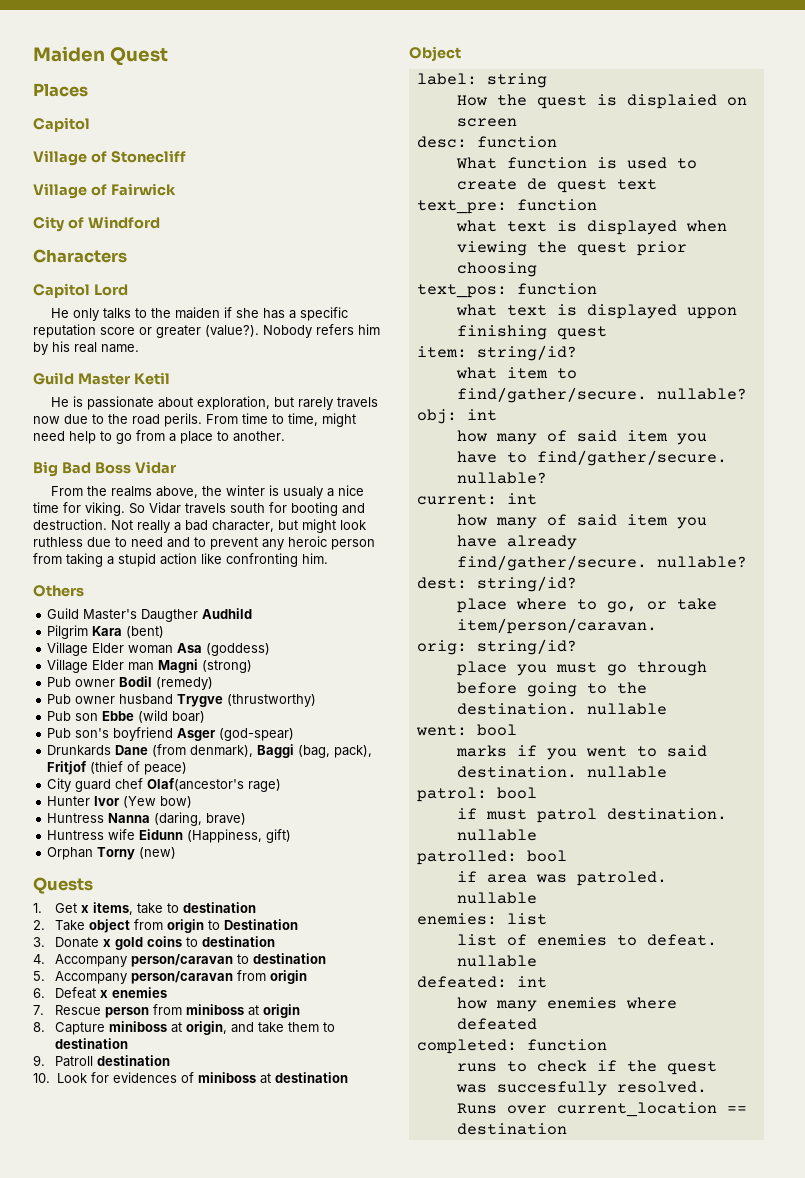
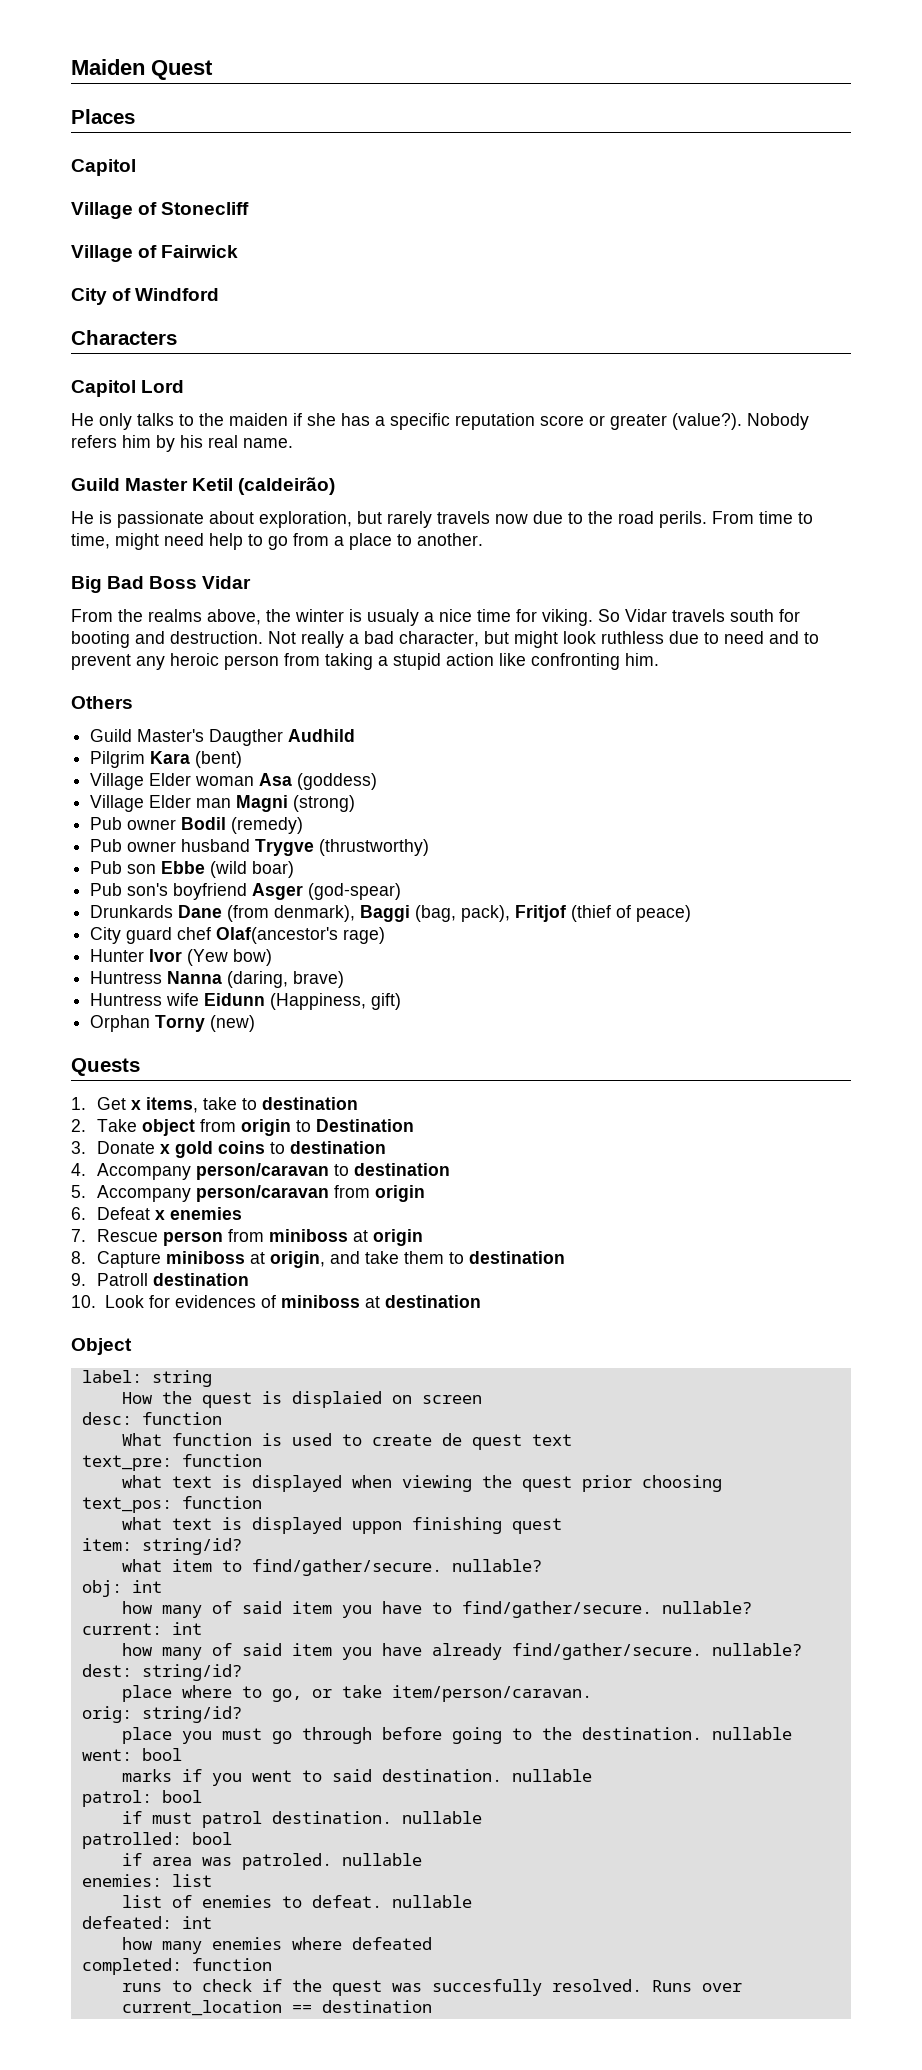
- Guild Master Ketil
+ Guild Master Ketil (caldeirão)

